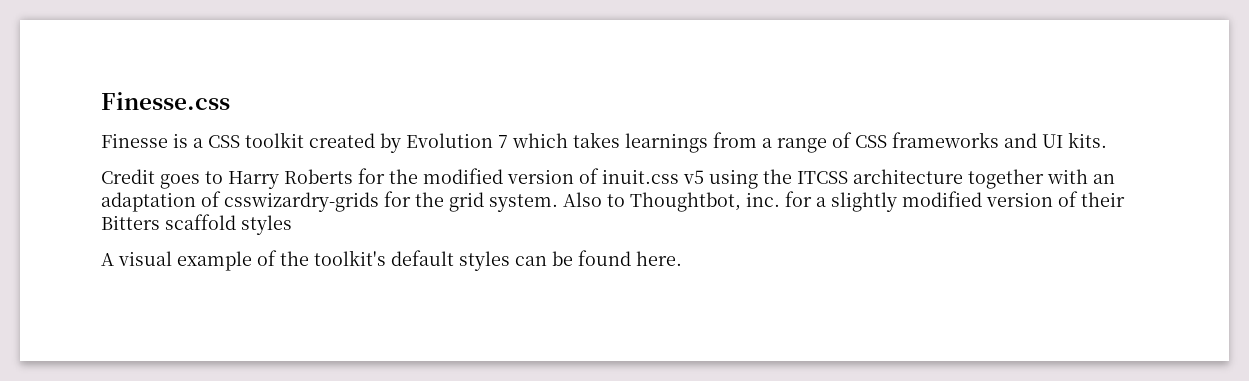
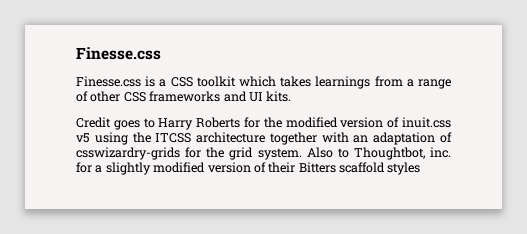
- Finesse is a CSS toolkit created by Evolution 7 which takes learnings from a range of CSS frameworks and UI kits.
+ Finesse.css is a CSS toolkit which takes learnings from a range of other CSS frameworks and UI kits.
- A visual example of the toolkit's default styles can be found here.

